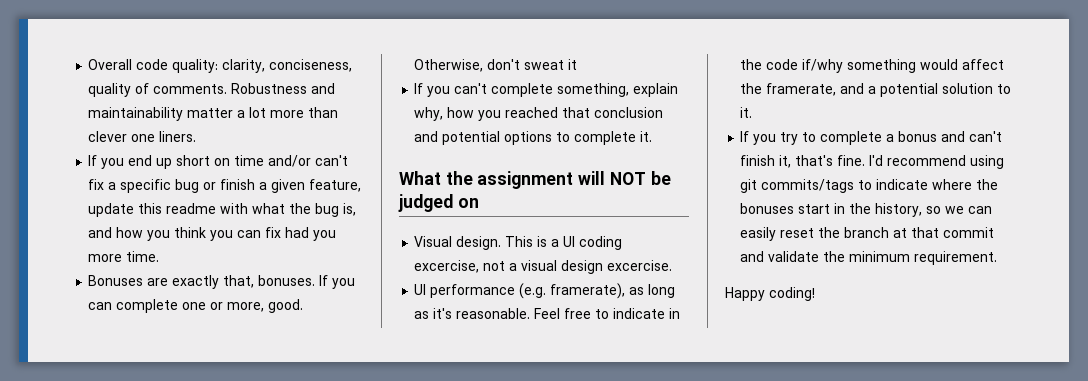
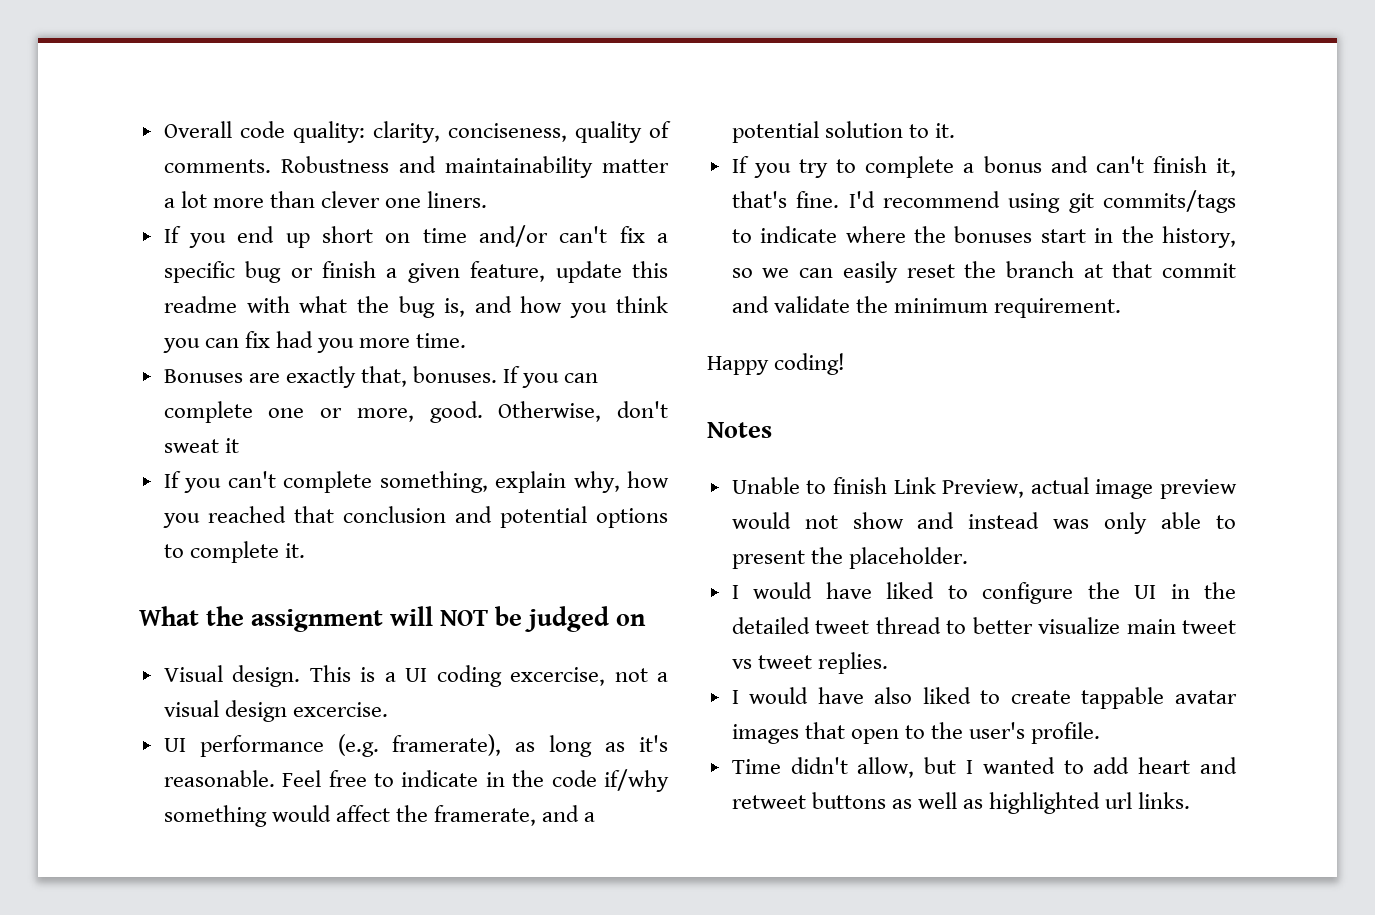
+ Notes
+ Unable to finish Link Preview, actual image preview would not show and instead was only able to present the placeholder.
+ I would have liked to configure the UI in the detailed tweet thread to better visualize main tweet vs tweet replies.
+ I would have also liked to create tappable avatar images that open to the user's profile.
+ Time didn't allow, but I wanted to add heart and retweet buttons as well as highlighted url links.

